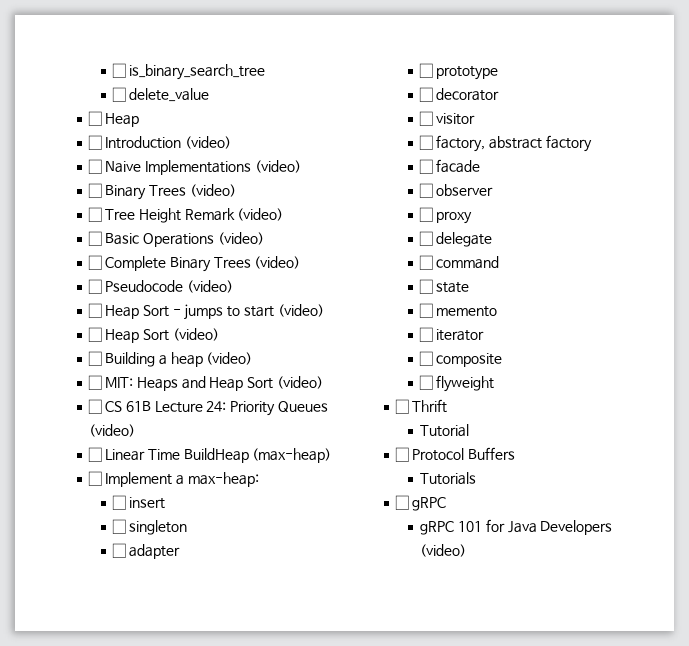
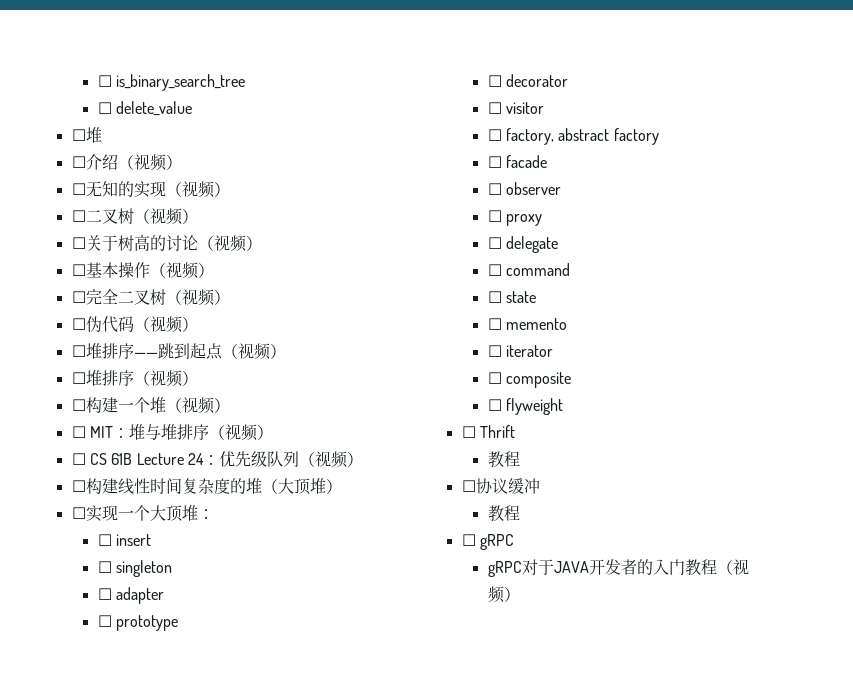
  ☐ delete_value
- ☐ Heap
- ☐ Introduction (video)
- ☐ Naive Implementations (video)
- ☐ Binary Trees (video)
- ☐ Tree Height Remark (video)
- ☐ Basic Operations (video)
- ☐ Complete Binary Trees (video)
- ☐ Pseudocode (video)
- ☐ Heap Sort - jumps to start (video)
- ☐ Heap Sort (video)
- ☐ Building a heap (video)
- ☐ MIT: Heaps and Heap Sort (video)
- ☐ CS 61B Lecture 24: Priority Queues (video)
- ☐ Linear Time BuildHeap (max-heap)
- ☐ Implement a max-heap:
+ ☐堆
+ ☐介绍（视频）
+ ☐无知的实现（视频）
+ ☐二叉树（视频）
+ ☐关于树高的讨论（视频）
+ ☐基本操作（视频）
+ ☐完全二叉树（视频）
+ ☐伪代码（视频）
+ ☐堆排序——跳到起点（视频）
+ ☐堆排序（视频）
+ ☐构建一个堆（视频）
+ ☐ MIT：堆与堆排序（视频）
+ ☐ CS 61B Lecture 24：优先级队列（视频）
+ ☐构建线性时间复杂度的堆（大顶堆）
+ ☐实现一个大顶堆：
  ☐ Thrift
- Tutorial
- ☐ Protocol Buffers
- Tutorials
+ 教程
+ ☐协议缓冲
+ 教程
- gRPC 101 for Java Developers (video)
+ gRPC对于JAVA开发者的入门教程（视频）

